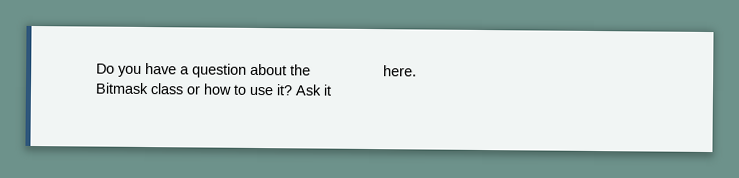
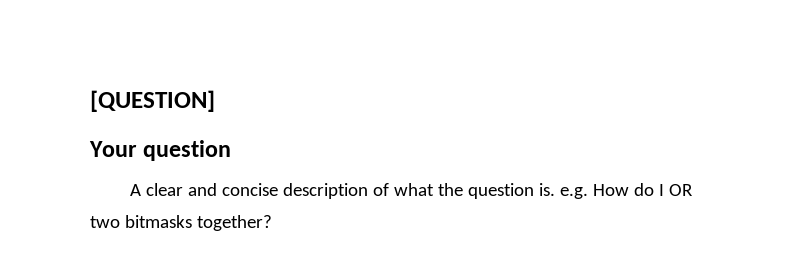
- Do you have a question about the Bitmask class or how to use it? Ask it here.
+ [QUESTION]
+ Your question
+ A clear and concise description of what the question is. e.g. How do I OR two bitmasks together?

